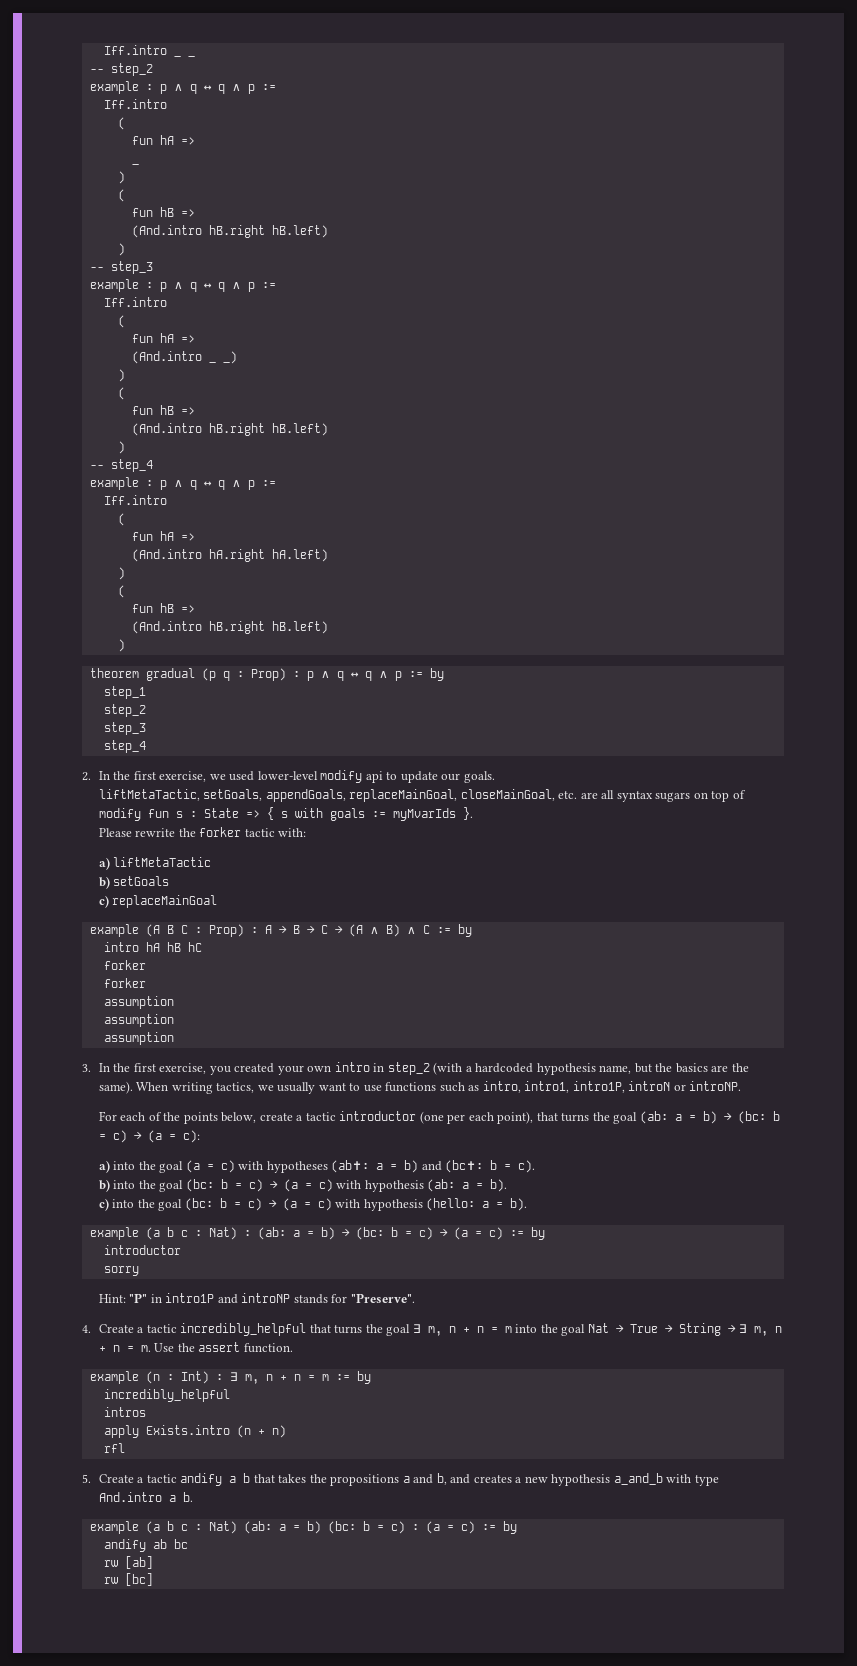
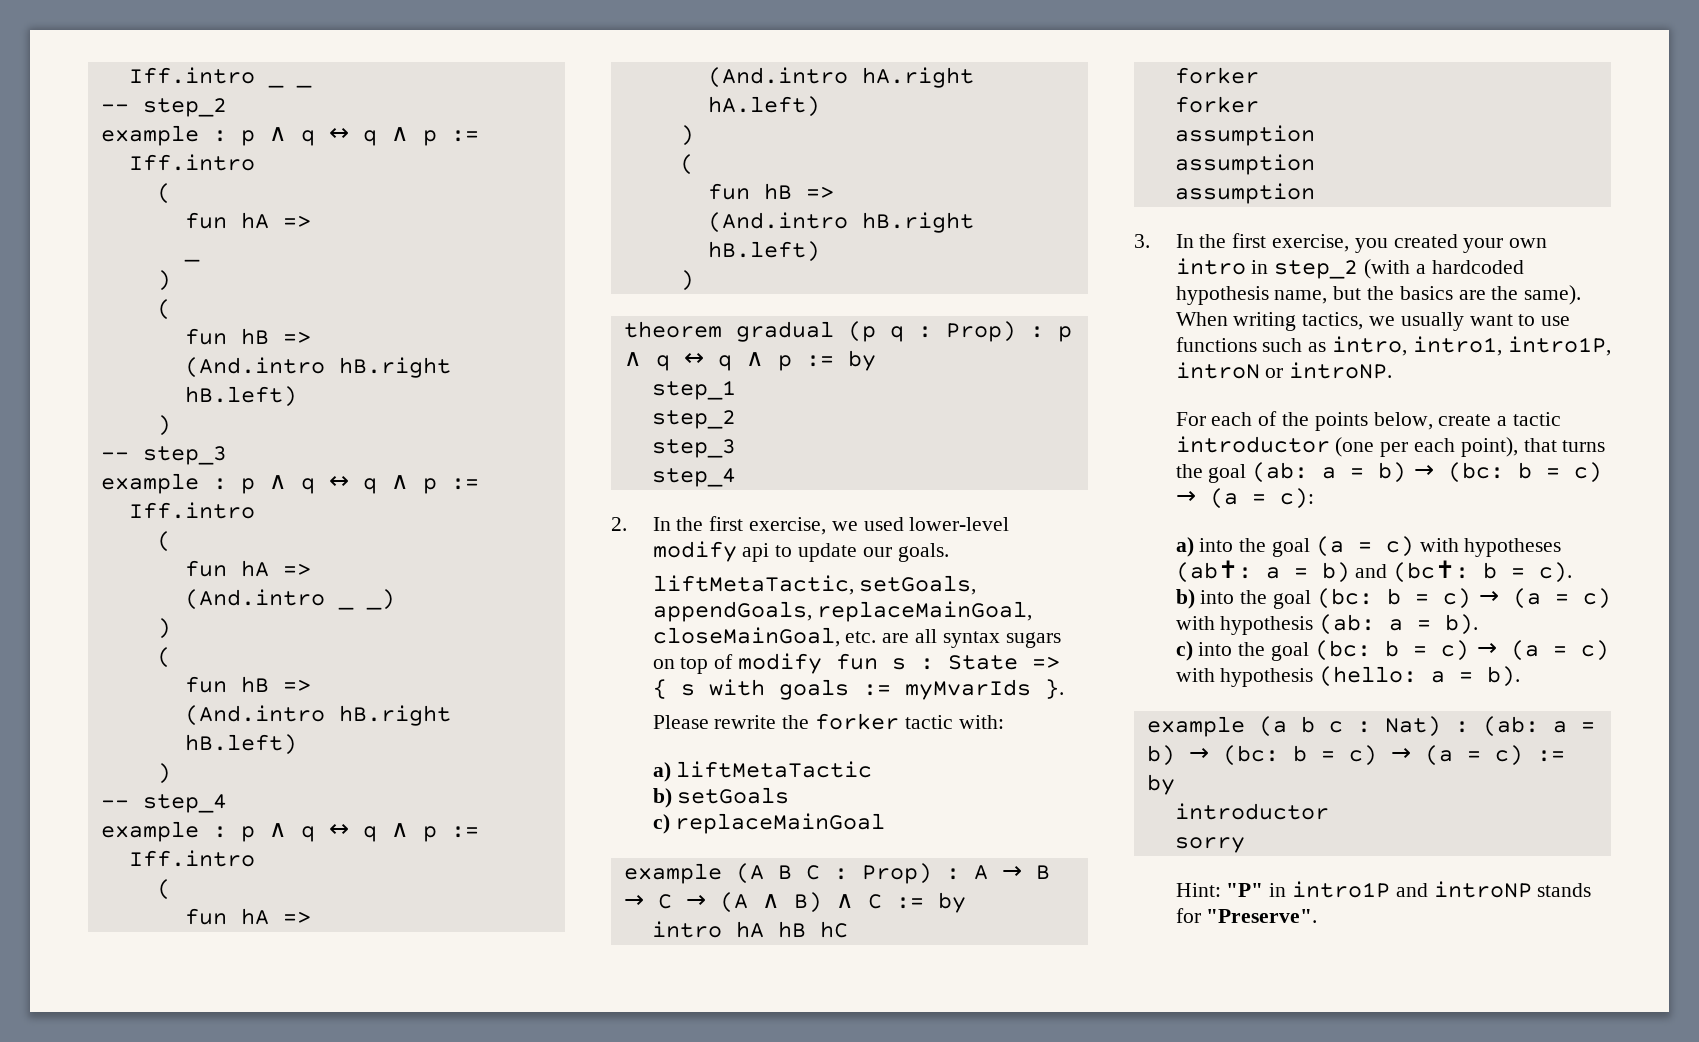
- 4. Create a tactic incredibly_helpful that turns the goal ∃ m, n + n = m into the goal Nat → True → String → ∃ m, n + n = m. Use the assert function.
- example (n : Int) : ∃ m, n + n = m := by
- incredibly_helpful
- intros
- apply Exists.intro (n + n)
- rfl
- 5. Create a tactic andify a b that takes the propositions a and b, and creates a new hypothesis a_and_b with type And.intro a b.
- example (a b c : Nat) (ab: a = b) (bc: b = c) : (a = c) := by
- andify ab bc
- rw [ab]
- rw [bc]

